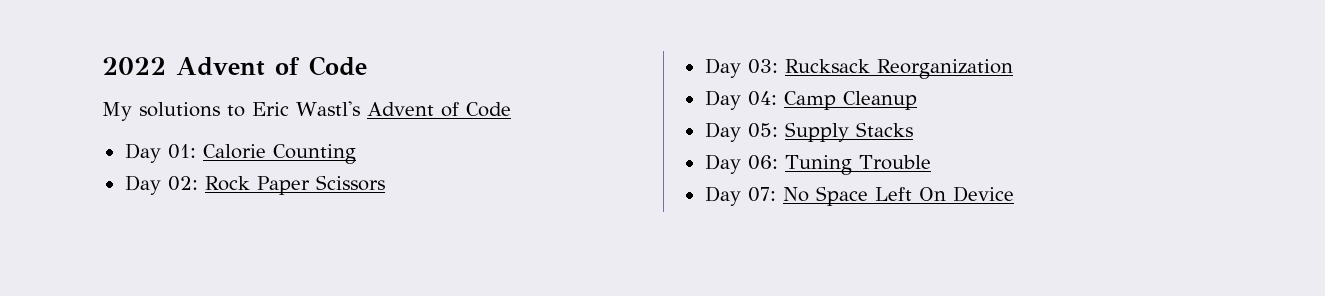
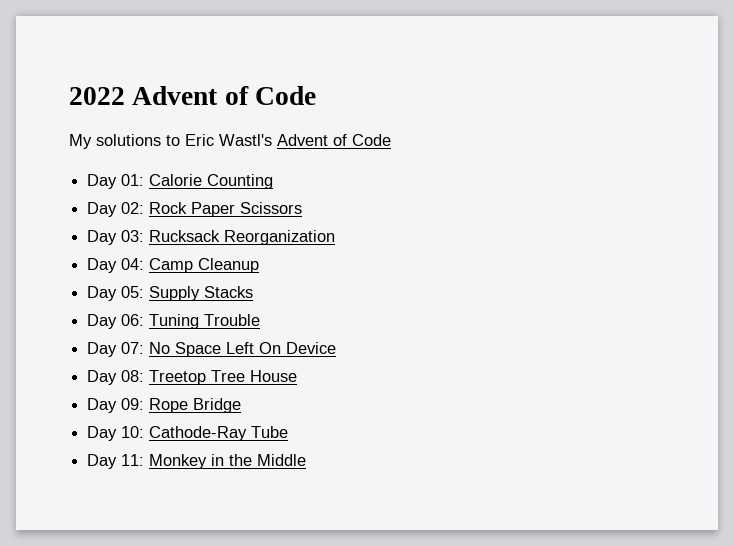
+ Day 08: Treetop Tree House
+ Day 09: Rope Bridge
+ Day 10: Cathode-Ray Tube
+ Day 11: Monkey in the Middle

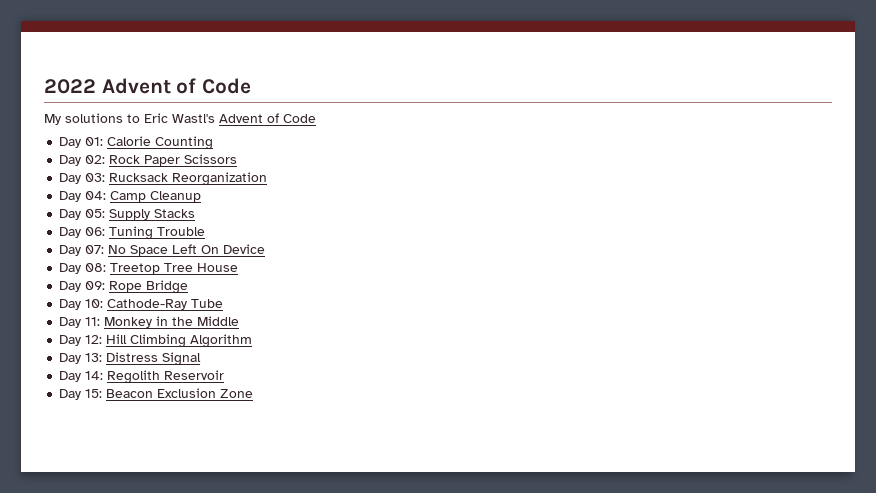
+ Day 12: Hill Climbing Algorithm
+ Day 13: Distress Signal
+ Day 14: Regolith Reservoir
+ Day 15: Beacon Exclusion Zone

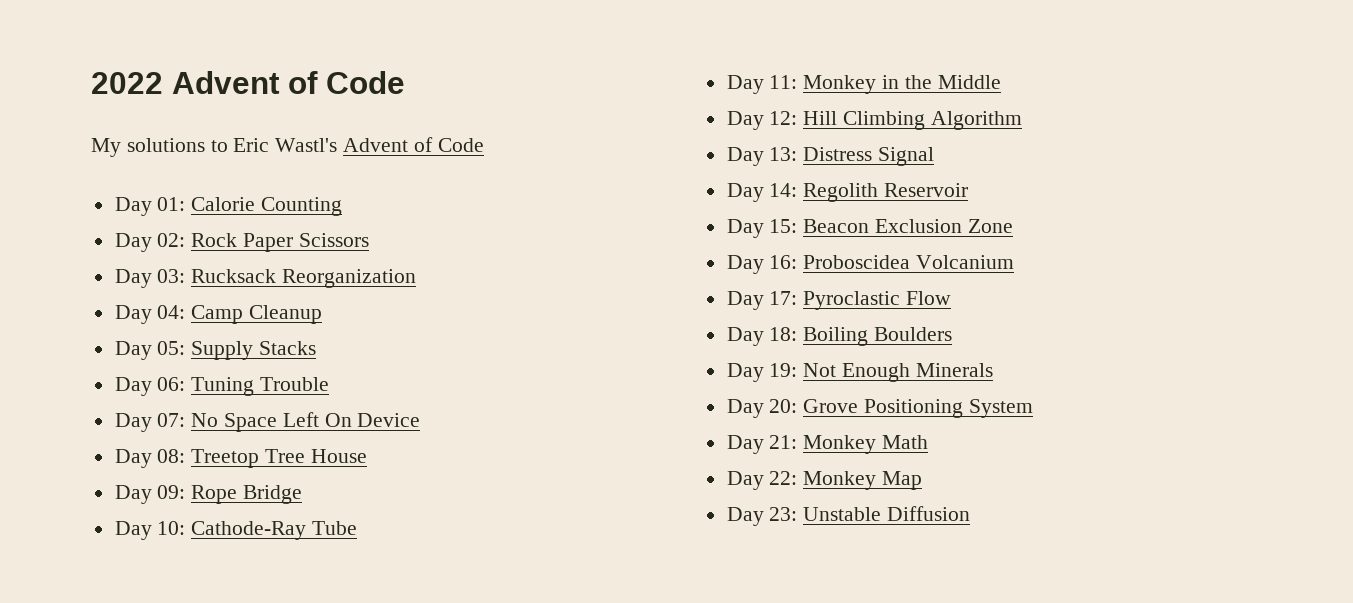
+ Day 16: Proboscidea Volcanium
+ Day 17: Pyroclastic Flow
+ Day 18: Boiling Boulders
+ Day 19: Not Enough Minerals
+ Day 20: Grove Positioning System
+ Day 21: Monkey Math
+ Day 22: Monkey Map
+ Day 23: Unstable Diffusion

